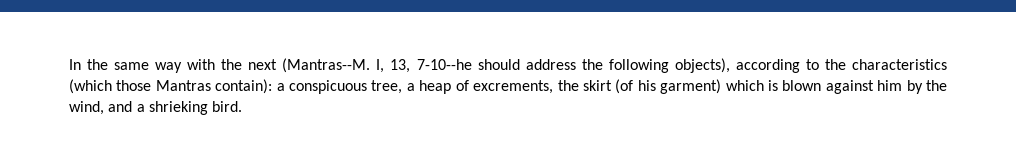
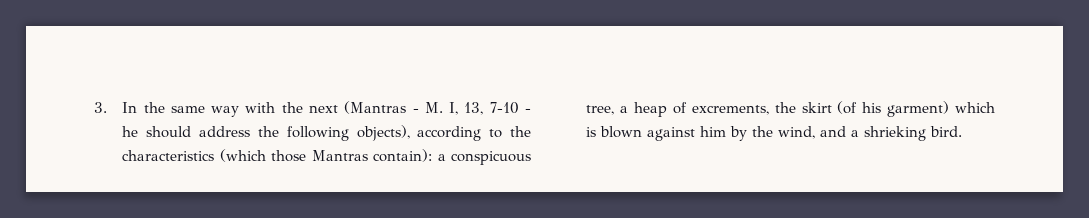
- In the same way with the next (Mantras--M. I, 13, 7-10--he should address the following objects), according to the characteristics (which those Mantras contain): a conspicuous tree, a heap of excrements, the skirt (of his garment) which is blown against him by the wind, and a shrieking bird.
+ 3. In the same way with the next (Mantras - M. I, 13, 7-10 - he should address the following objects), according to the characteristics (which those Mantras contain): a conspicuous tree, a heap of excrements, the skirt (of his garment) which is blown against him by the wind, and a shrieking bird.

